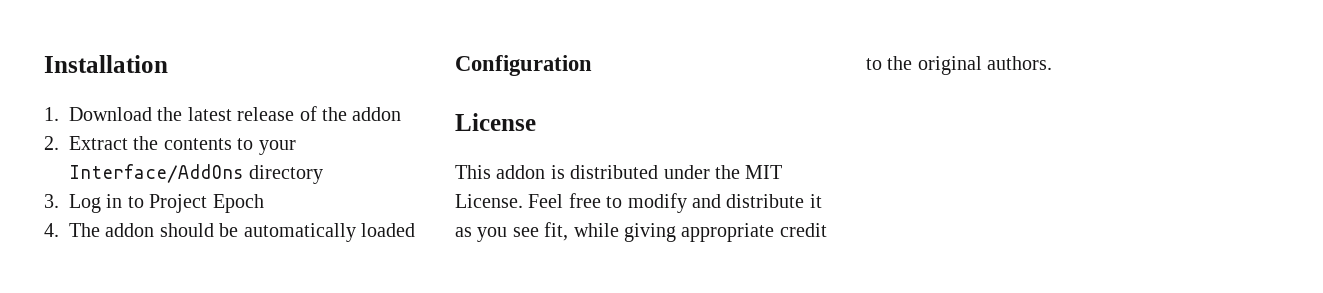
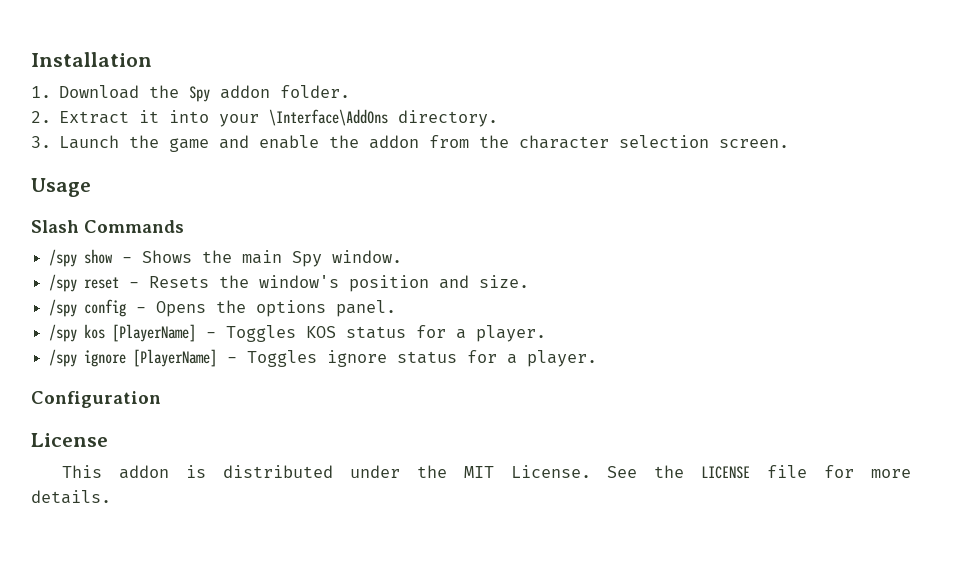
- 1. Download the latest release of the addon
+ 1. Download the Spy addon folder.
- 2. Extract the contents to your Interface/AddOns directory
- 3. Log in to Project Epoch
- 4. The addon should be automatically loaded
+ 2. Extract it into your \Interface\AddOns directory.
+ 3. Launch the game and enable the addon from the character selection screen.
+ Usage
+ Slash Commands
+ /spy show - Shows the main Spy window.
+ /spy reset - Resets the window's position and size.
+ /spy config - Opens the options panel.
+ /spy kos [PlayerName] - Toggles KOS status for a player.
+ /spy ignore [PlayerName] - Toggles ignore status for a player.
- Feel free to modify and distribute it as you see fit, while giving appropriate credit to the original authors.
+ See the LICENSE file for more details.

